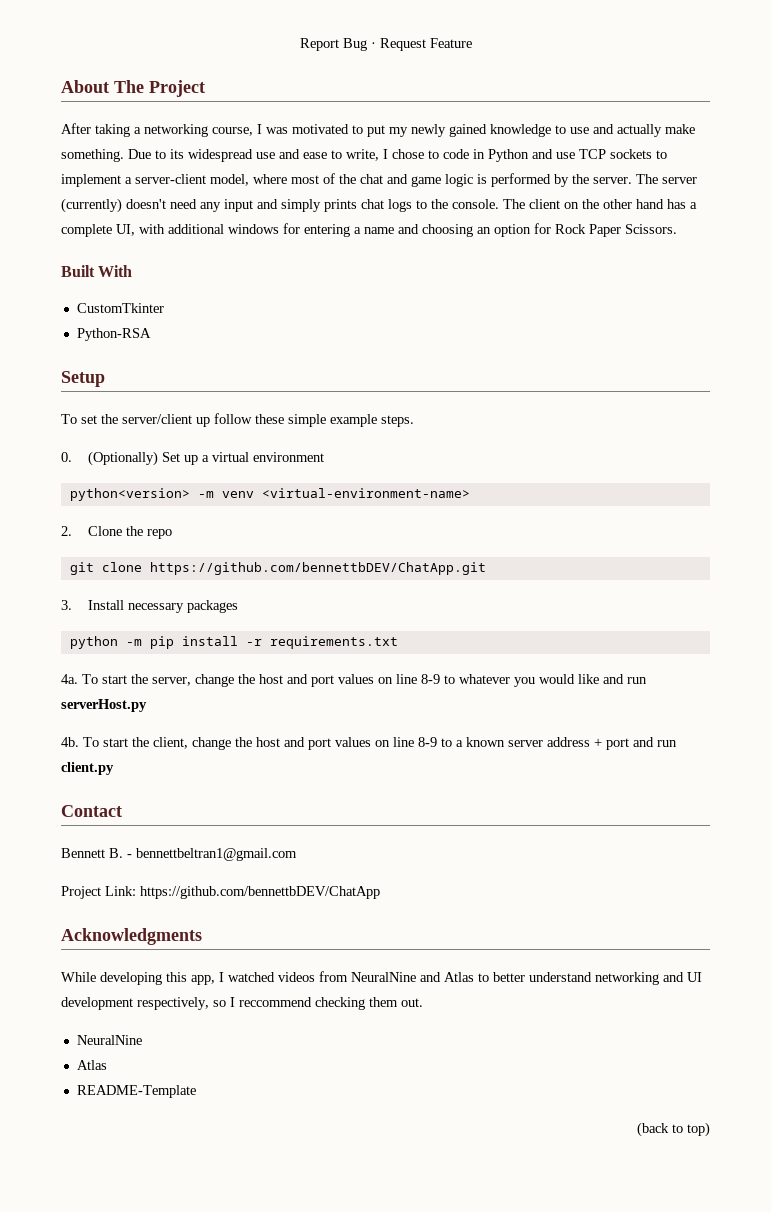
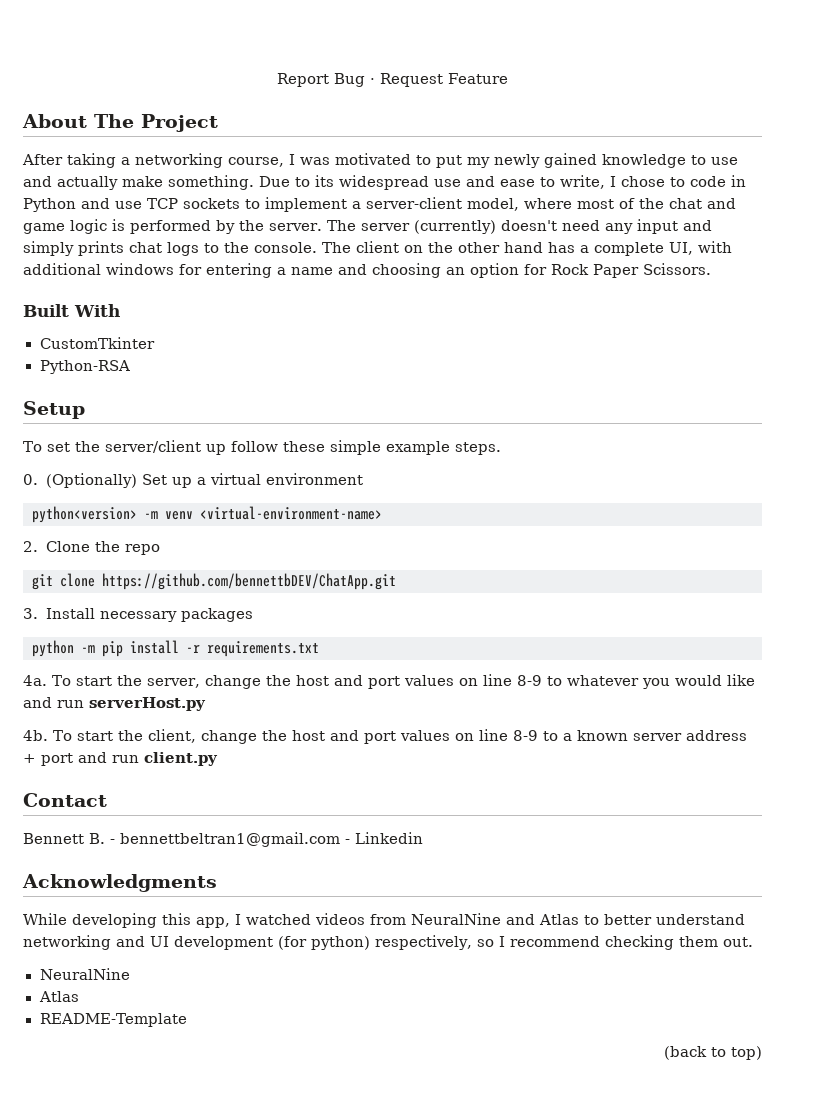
- Bennett B. - bennettbeltran1@gmail.com
- Project Link: https://github.com/bennettbDEV/ChatApp
+ Bennett B. - bennettbeltran1@gmail.com - Linkedin
- While developing this app, I watched videos from NeuralNine and Atlas to better understand networking and UI development respectively, so I reccommend checking them out.
+ While developing this app, I watched videos from NeuralNine and Atlas to better understand networking and UI development (for python) respectively, so I recommend checking them out.

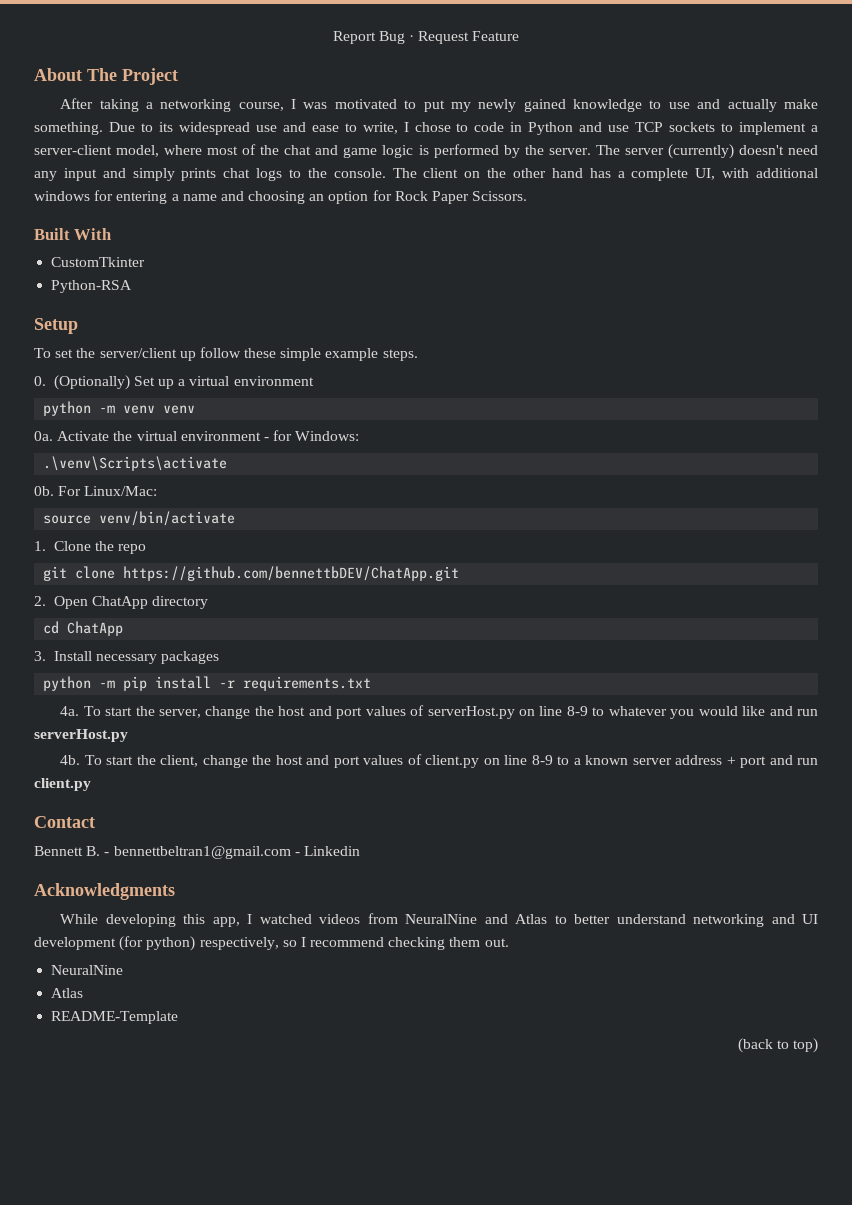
- python<version> -m venv <virtual-environment-name>
- 2. Clone the repo
+ python -m venv venv
+ 0a. Activate the virtual environment - for Windows:
+ .\venv\Scripts\activate
+ 0b. For Linux/Mac:
+ source venv/bin/activate
+ 1. Clone the repo
+ 2. Open ChatApp directory
+ cd ChatApp
- To start the server, change the host and port values on line 8-9 to whatever you would like and run serverHost.py
+ To start the server, change the host and port values of serverHost.py on line 8-9 to whatever you would like and run serverHost.py
- To start the client, change the host and port values on line 8-9 to a known server address + port and run client.py
+ To start the client, change the host and port values of client.py on line 8-9 to a known server address + port and run client.py

